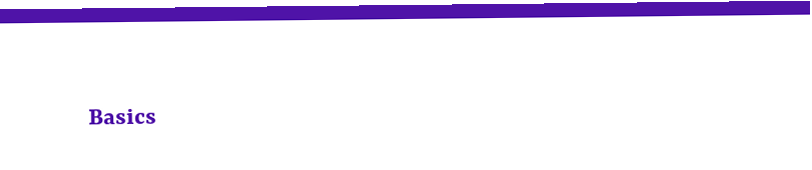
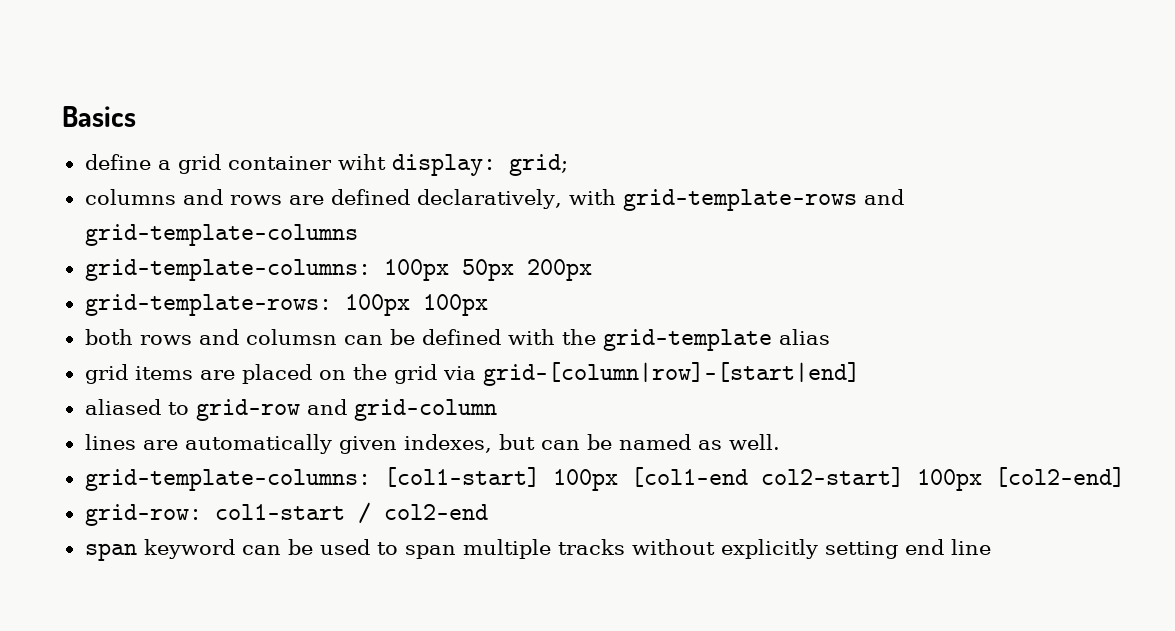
+ define a grid container wiht display: grid;
+ columns and rows are defined declaratively, with grid-template-rows and grid-template-columns
+ grid-template-columns: 100px 50px 200px
+ grid-template-rows: 100px 100px
+ both rows and columsn can be defined with the grid-template alias
+ grid items are placed on the grid via grid-[column|row]-[start|end]
+ aliased to grid-row and grid-column
+ lines are automatically given indexes, but can be named as well.
+ grid-template-columns: [col1-start] 100px [col1-end col2-start] 100px [col2-end]
+ grid-row: col1-start / col2-end
+ span keyword can be used to span multiple tracks without explicitly setting end line

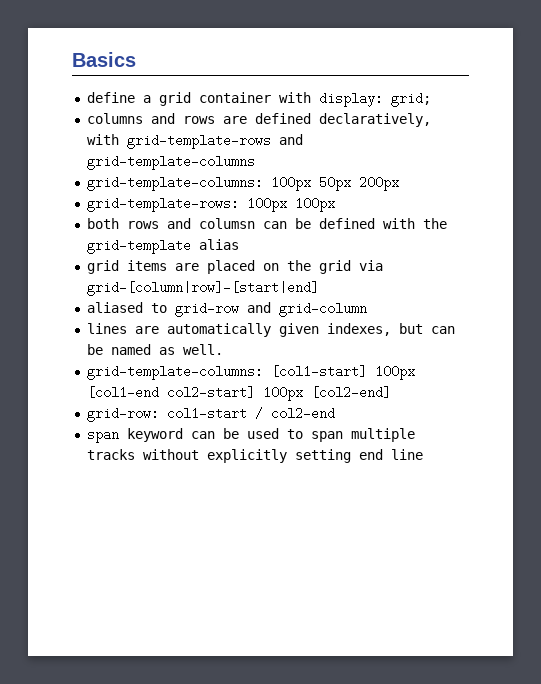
- define a grid container wiht display: grid;
+ define a grid container with display: grid;

